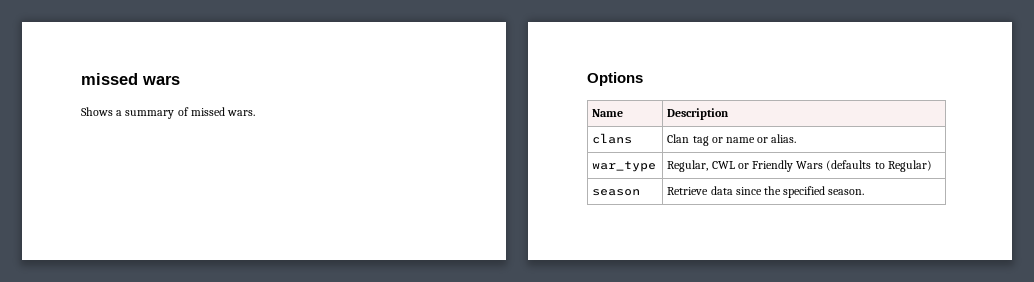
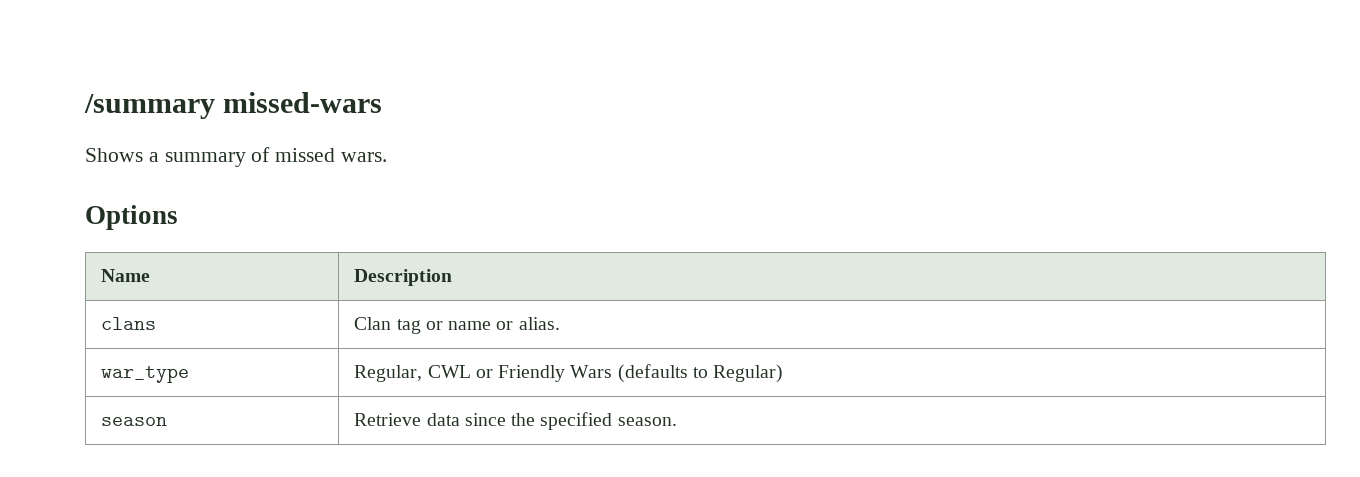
- missed wars
+ /summary missed-wars

